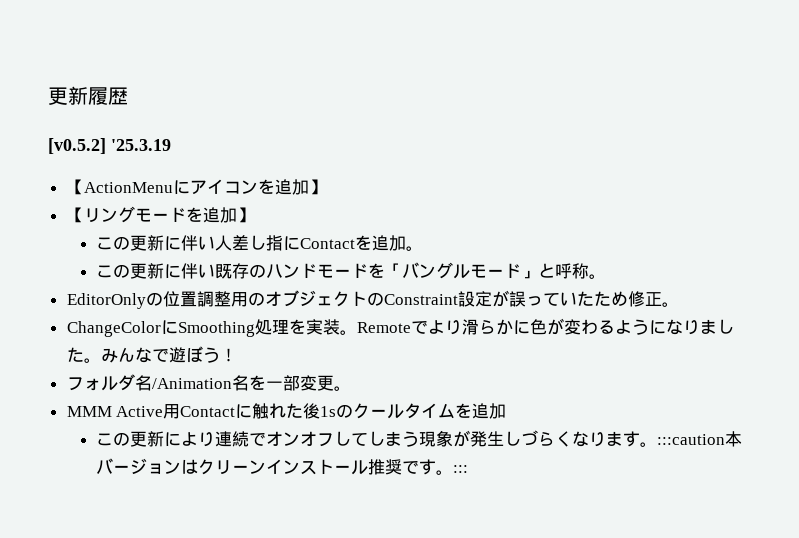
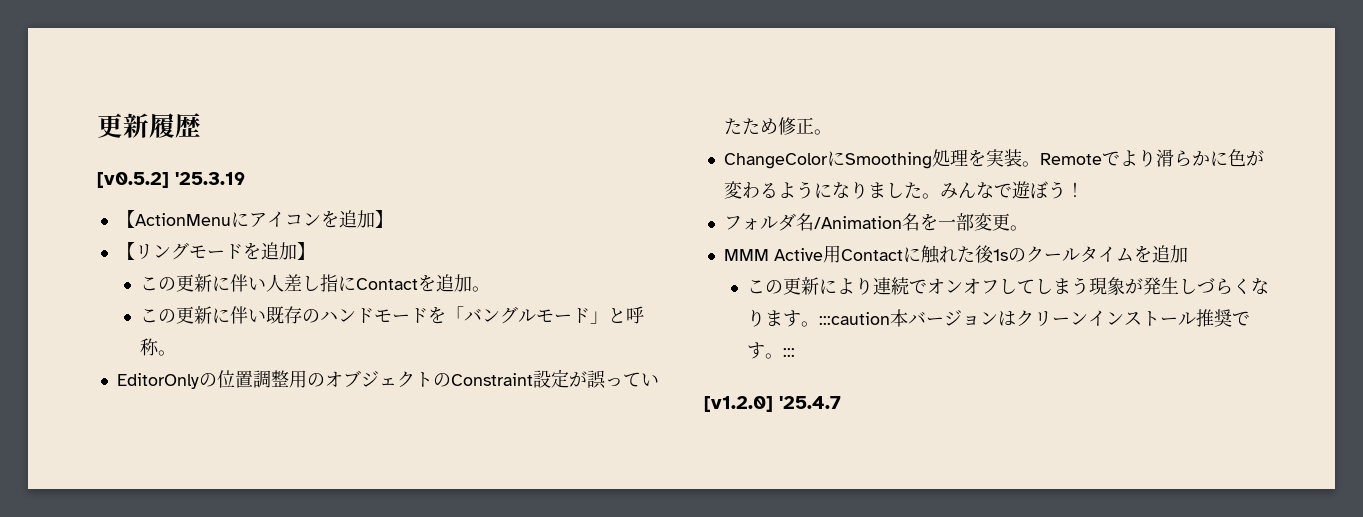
+ [v1.2.0] '25.4.7

